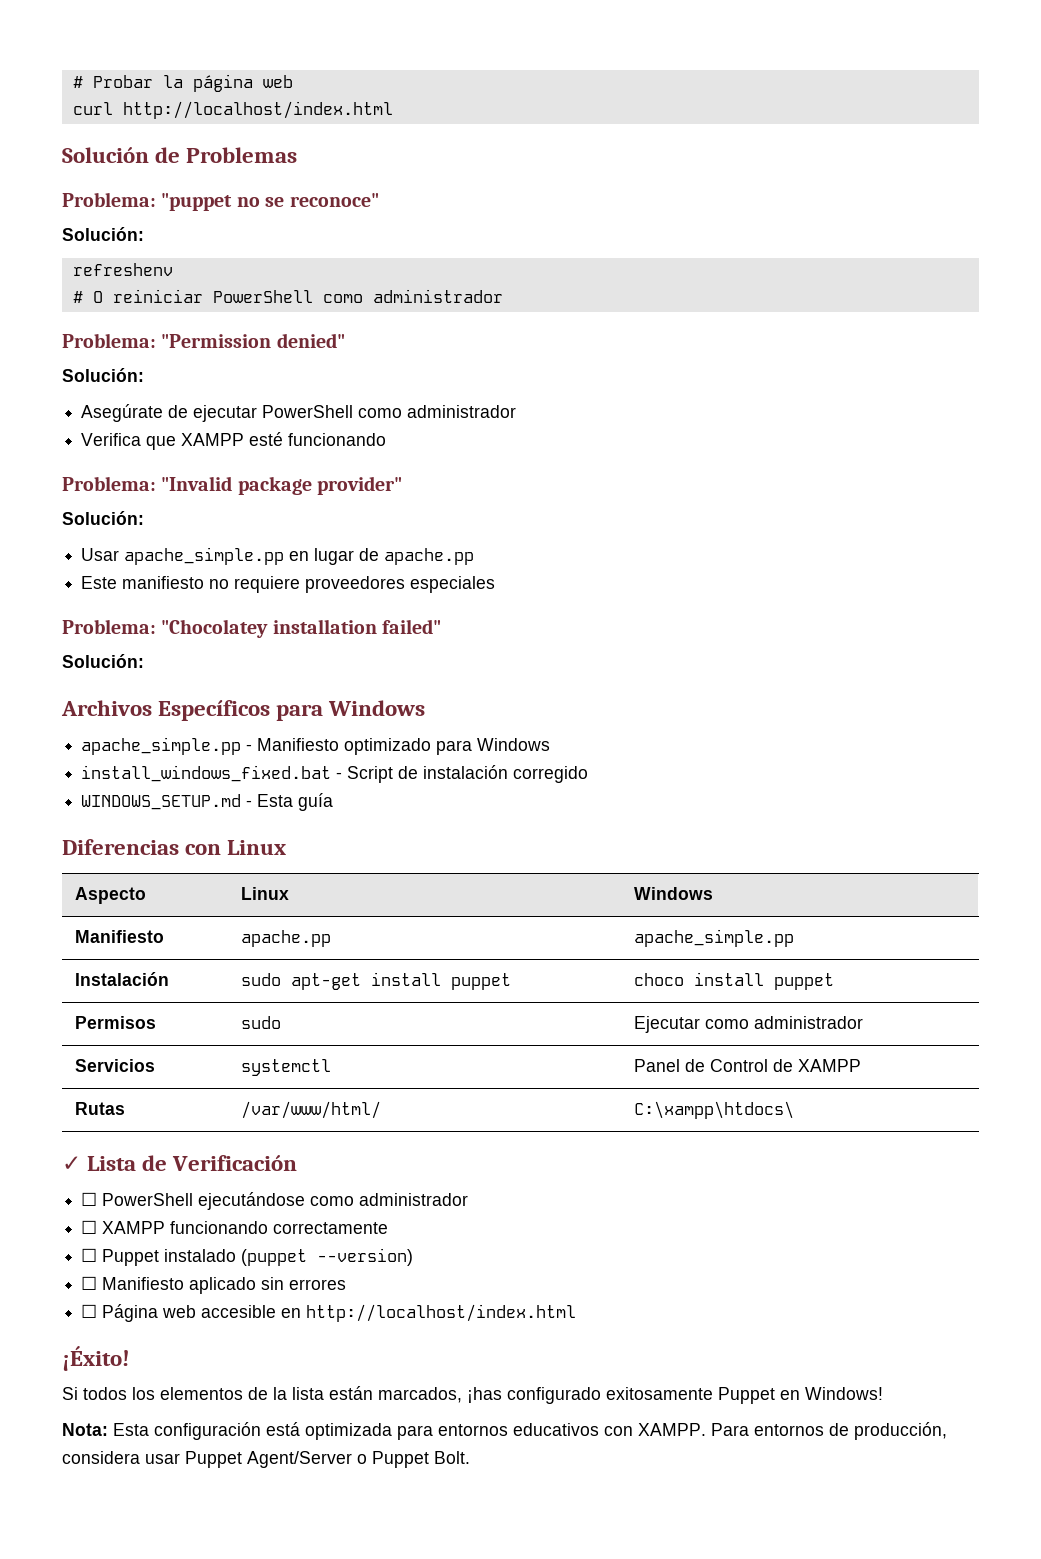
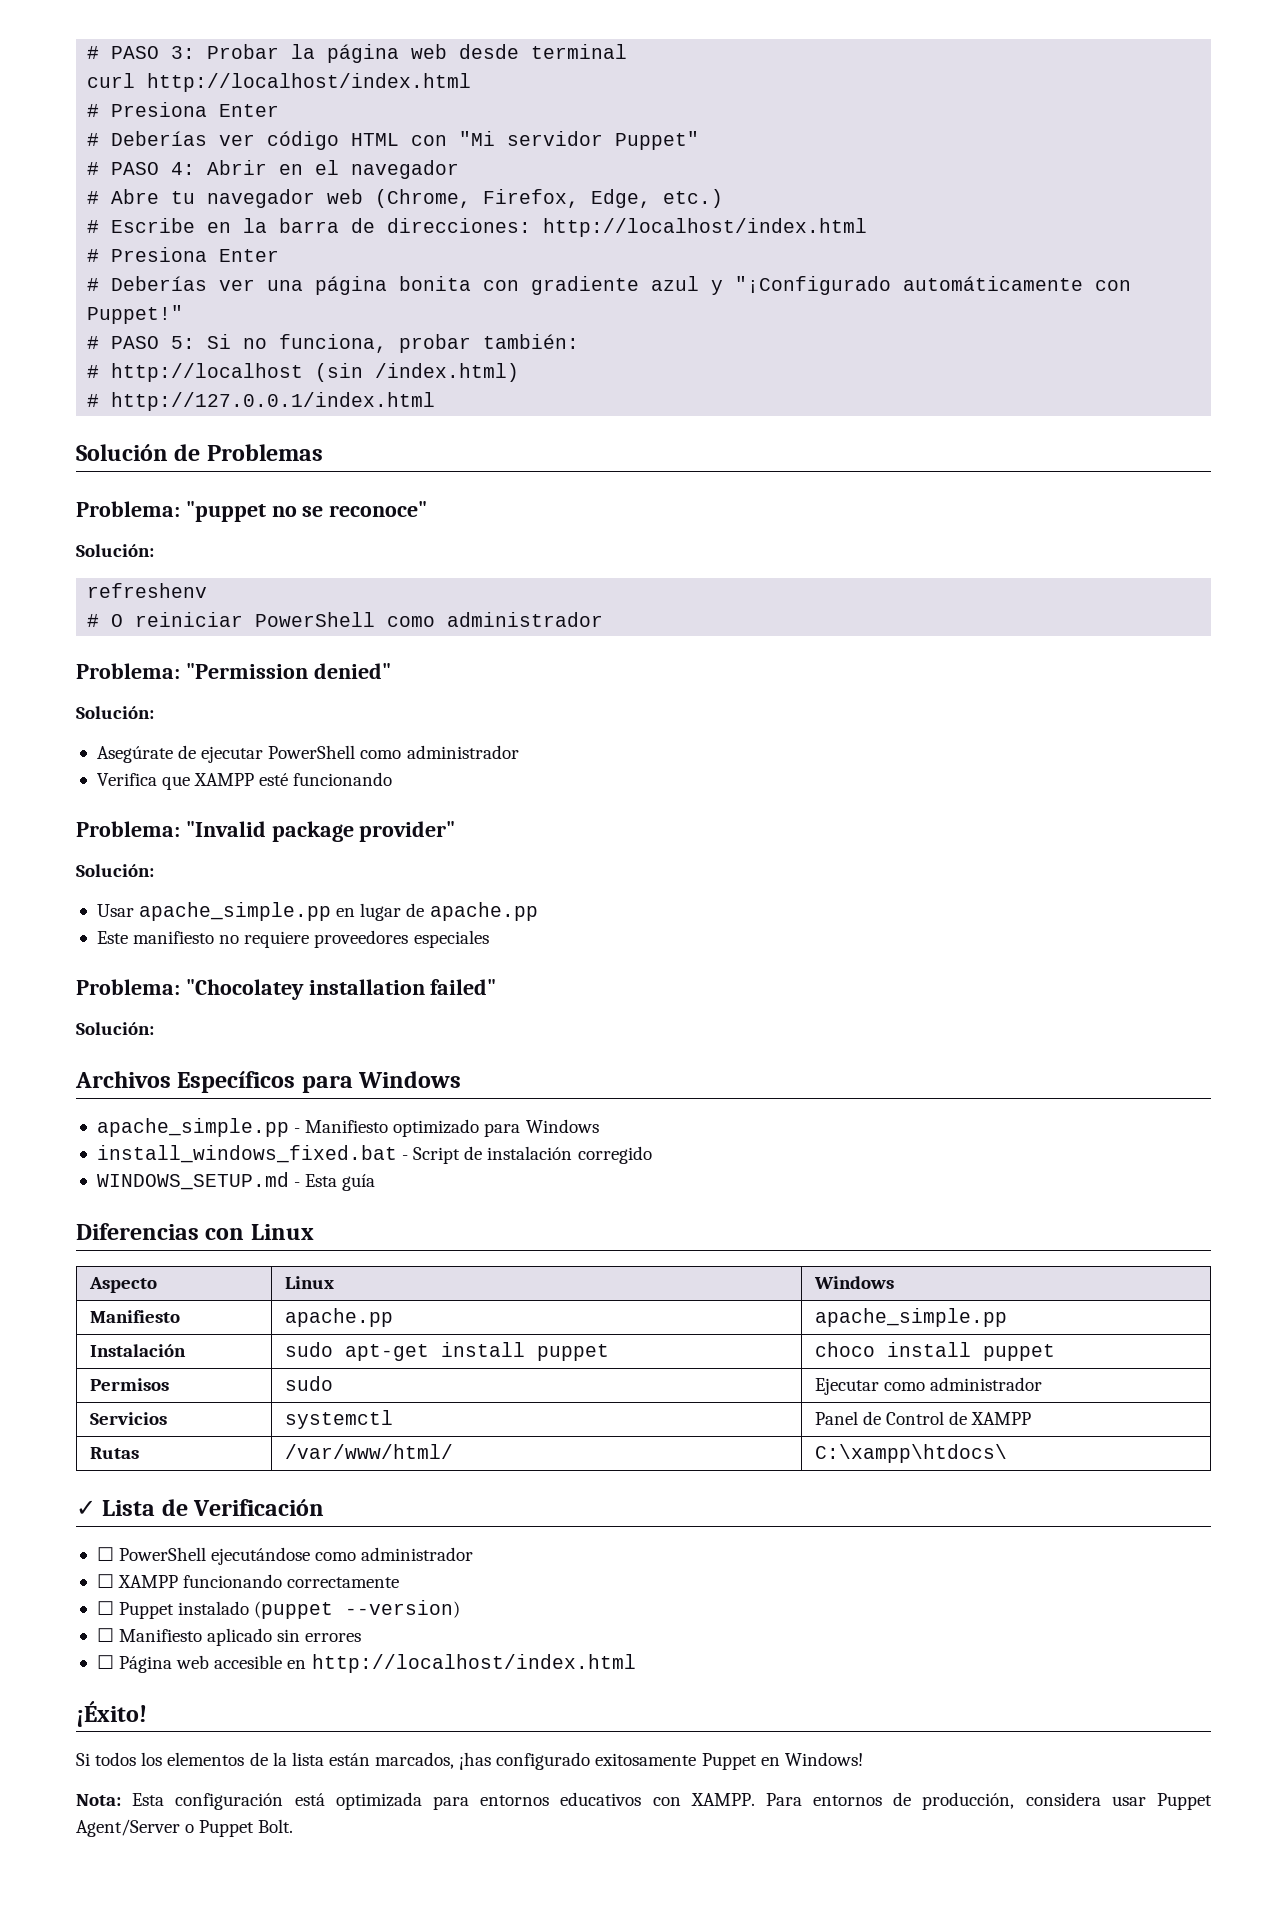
- # Probar la página web
+ # PASO 3: Probar la página web desde terminal
  curl http://localhost/index.html
+ # Presiona Enter
+ # Deberías ver código HTML con "Mi servidor Puppet"
+ # PASO 4: Abrir en el navegador
+ # Abre tu navegador web (Chrome, Firefox, Edge, etc.)
+ # Escribe en la barra de direcciones: http://localhost/index.html
+ # Presiona Enter
+ # Deberías ver una página bonita con gradiente azul y "¡Configurado automáticamente con Puppet!"
+ # PASO 5: Si no funciona, probar también:
+ # http://localhost (sin /index.html)
+ # http://127.0.0.1/index.html

